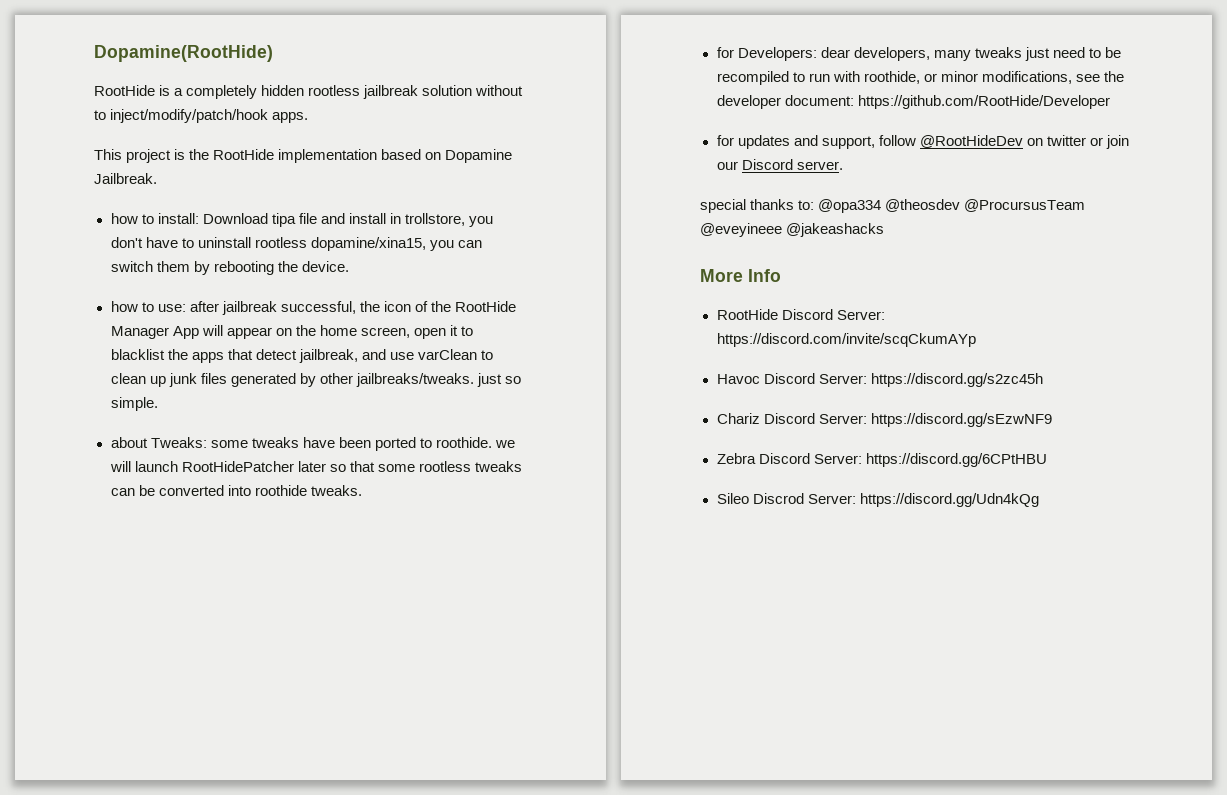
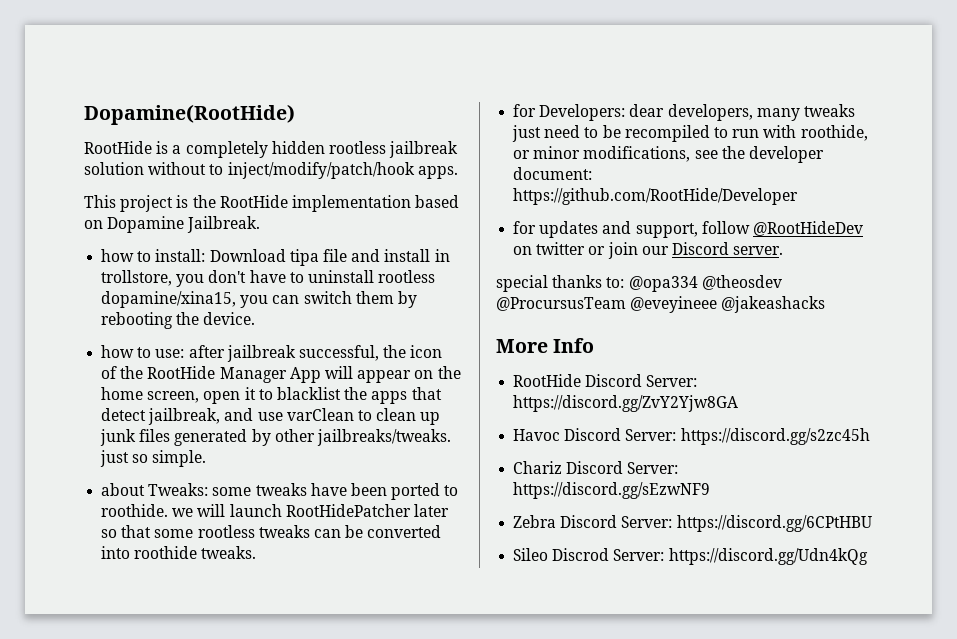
- RootHide Discord Server: https://discord.com/invite/scqCkumAYp
+ RootHide Discord Server: https://discord.gg/ZvY2Yjw8GA

